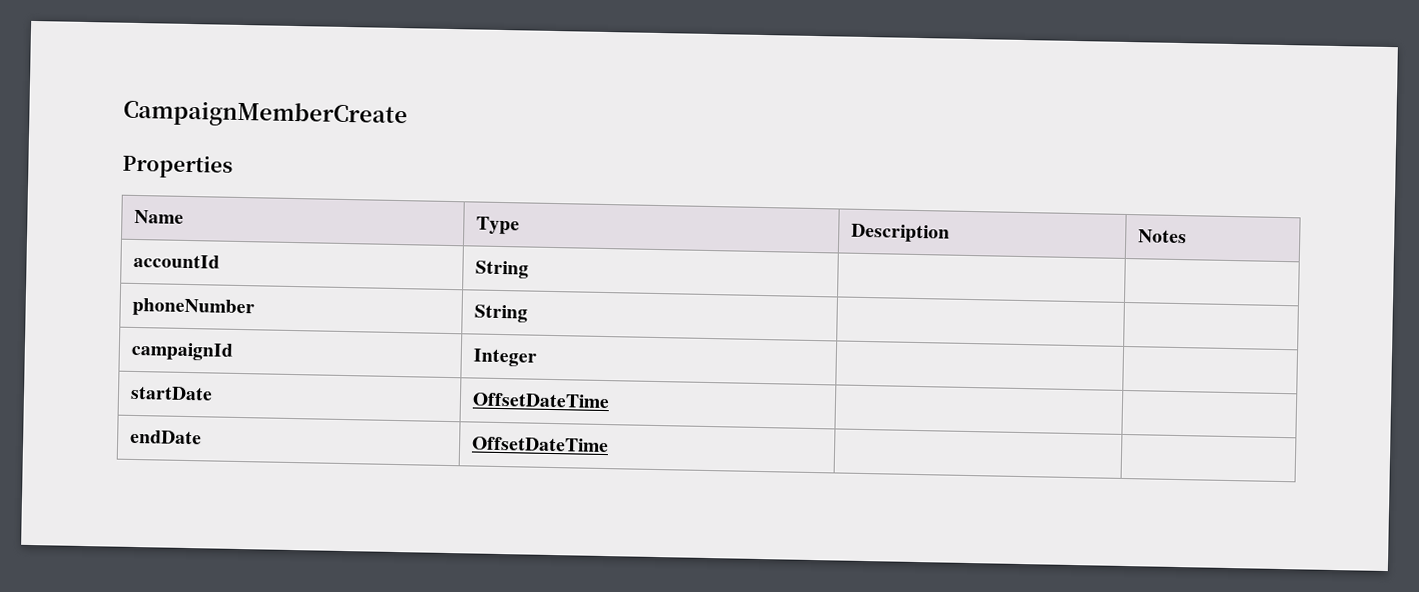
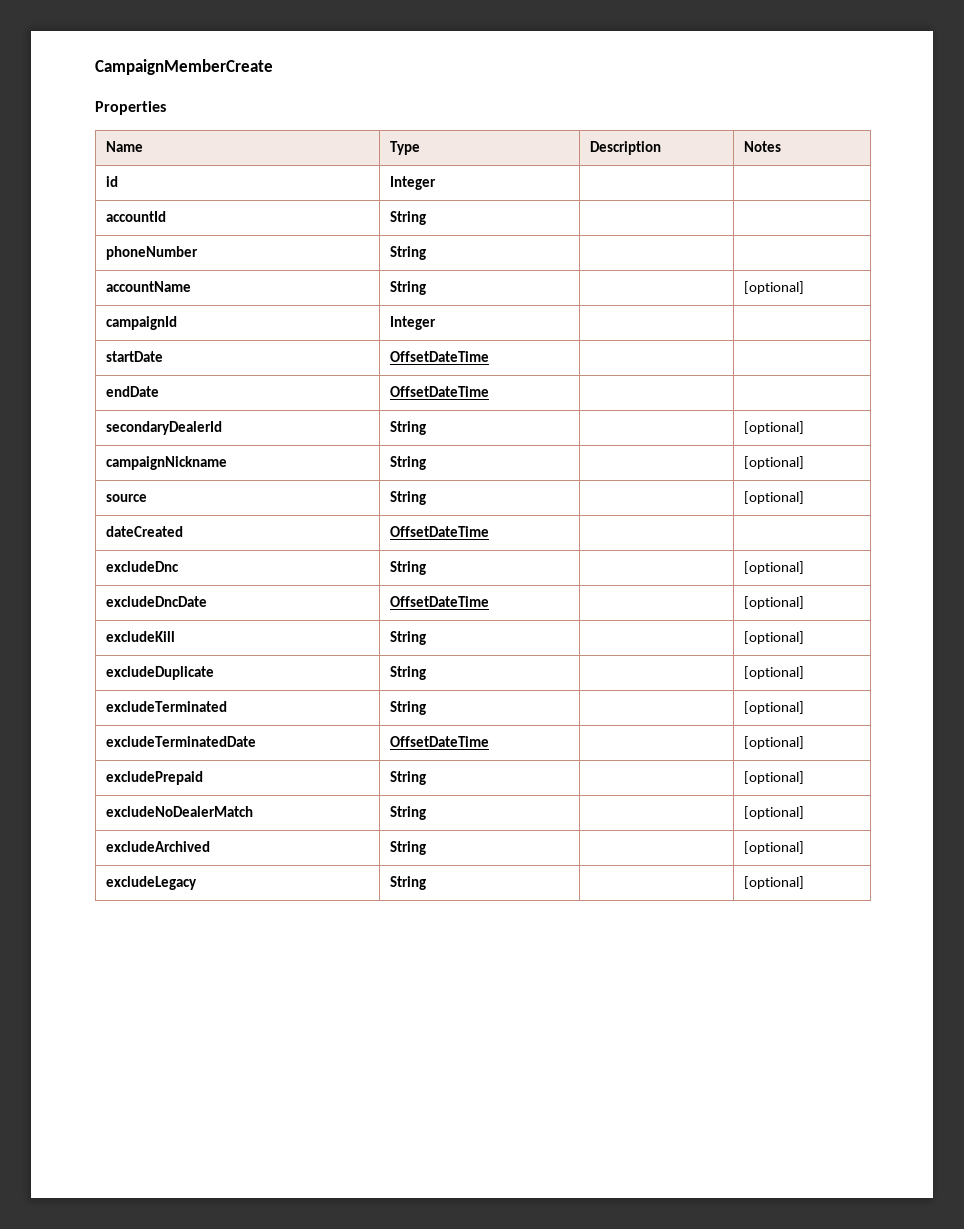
+ id | Integer | |
+ accountName | String | | [optional]
+ secondaryDealerId | String | | [optional]
+ campaignNickname | String | | [optional]
+ source | String | | [optional]
+ dateCreated | OffsetDateTime | |
+ excludeDnc | String | | [optional]
+ excludeDncDate | OffsetDateTime | | [optional]
+ excludeKill | String | | [optional]
+ excludeDuplicate | String | | [optional]
+ excludeTerminated | String | | [optional]
+ excludeTerminatedDate | OffsetDateTime | | [optional]
+ excludePrepaid | String | | [optional]
+ excludeNoDealerMatch | String | | [optional]
+ excludeArchived | String | | [optional]
+ excludeLegacy | String | | [optional]

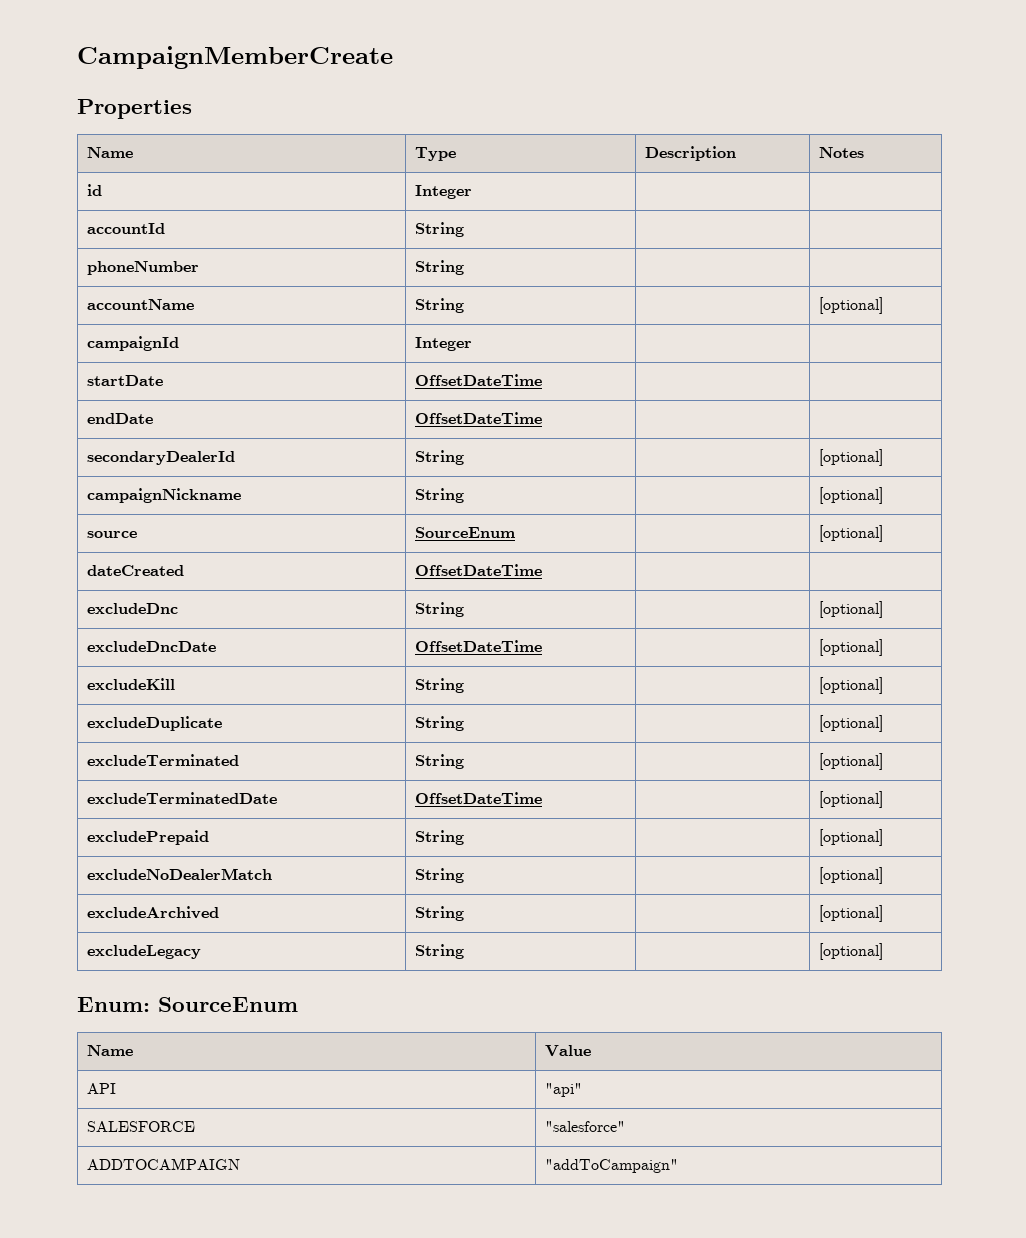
- source | String | | [optional]
+ source | SourceEnum | | [optional]
+ Enum: SourceEnum
+ Name | Value
+ API | "api"
+ SALESFORCE | "salesforce"
+ ADDTOCAMPAIGN | "addToCampaign"

